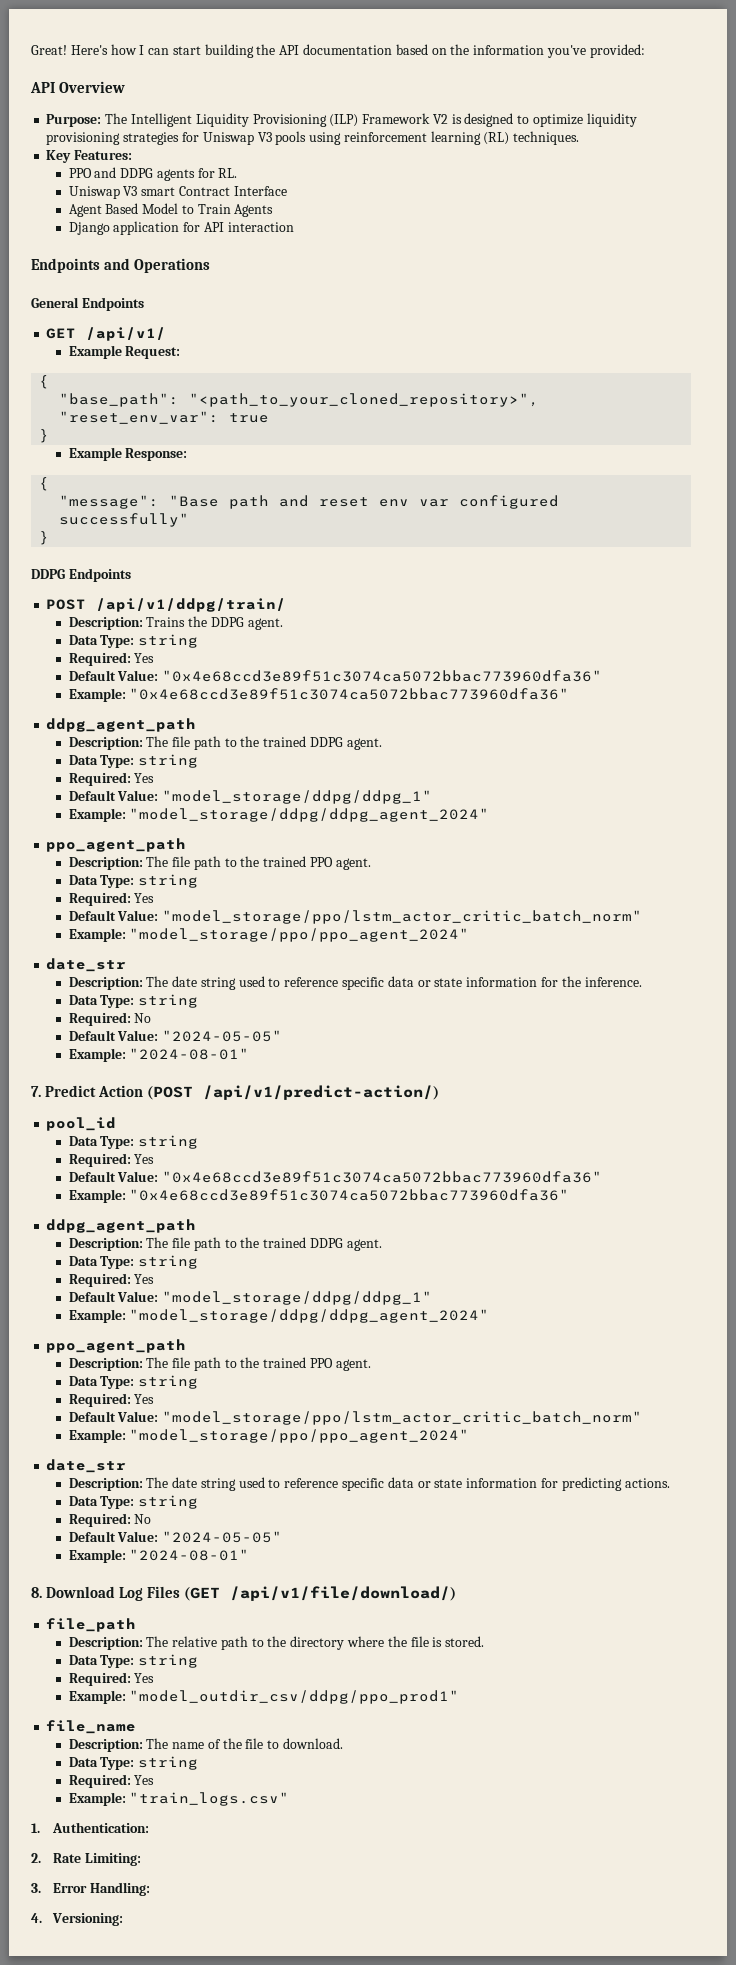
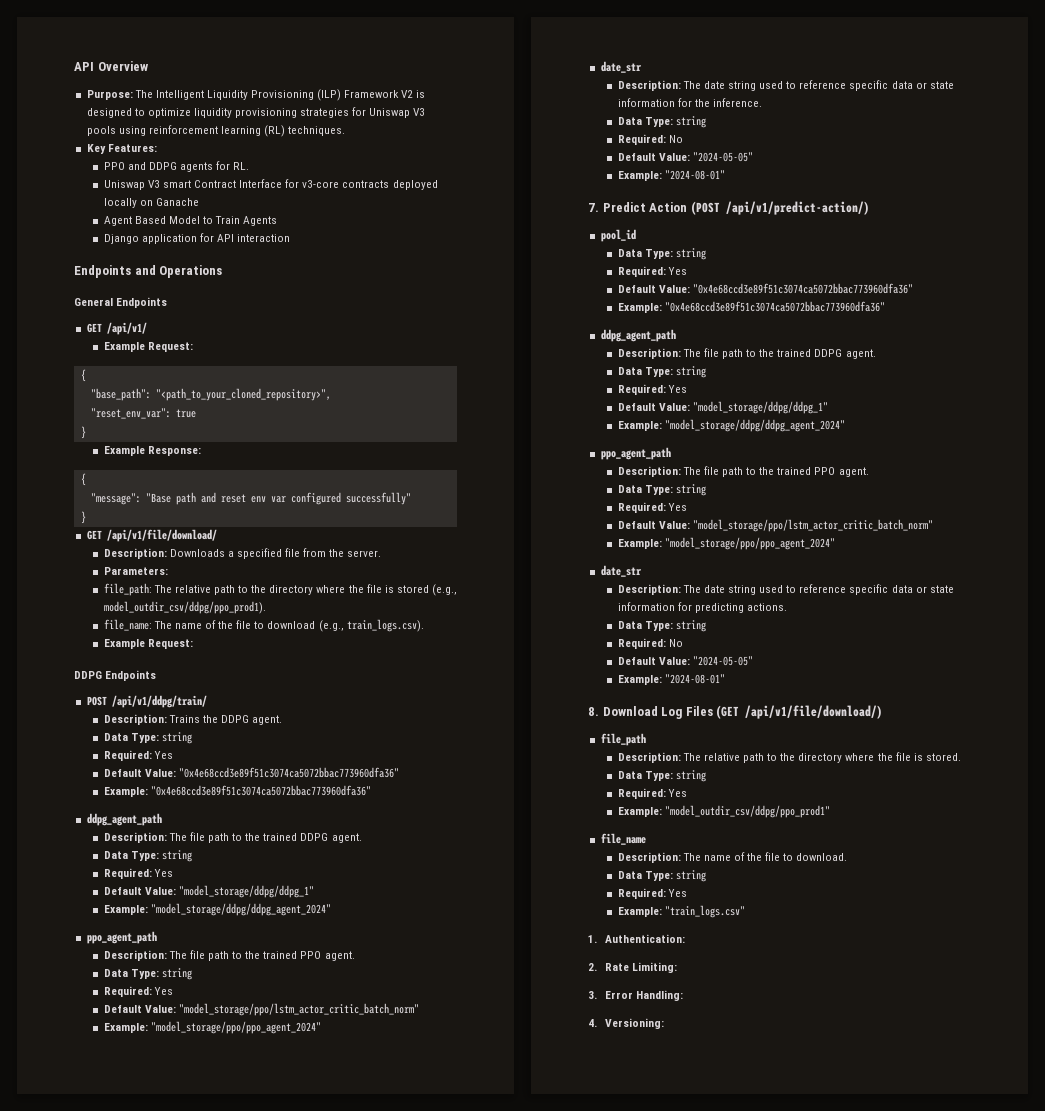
- Great! Here's how I can start building the API documentation based on the information you've provided:
- Uniswap V3 smart Contract Interface
+ Uniswap V3 smart Contract Interface for v3-core contracts deployed locally on Ganache
+ GET /api/v1/file/download/
+ Description: Downloads a specified file from the server.
+ Parameters:
+ file_path: The relative path to the directory where the file is stored (e.g., model_outdir_csv/ddpg/ppo_prod1).
+ file_name: The name of the file to download (e.g., train_logs.csv).
+ Example Request:

